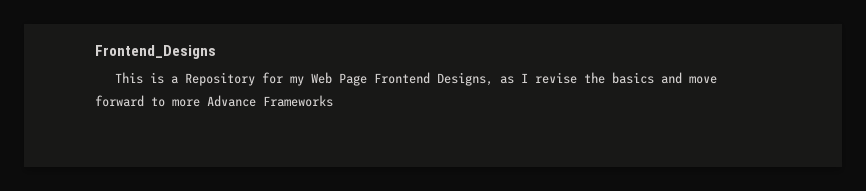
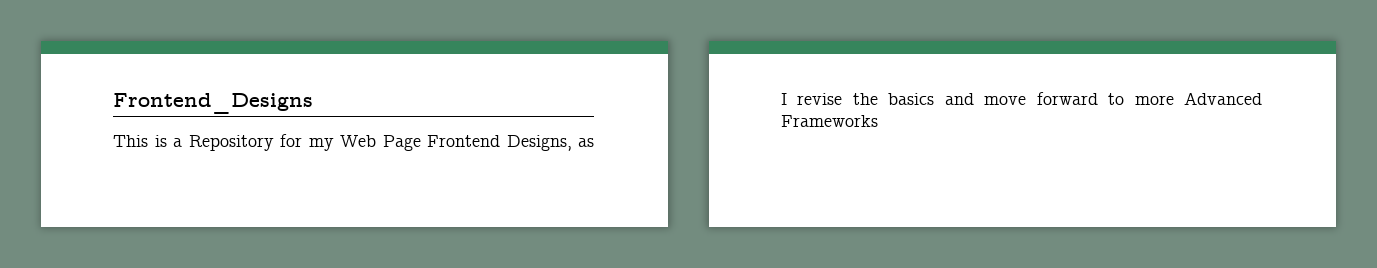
- This is a Repository for my Web Page Frontend Designs, as I revise the basics and move forward to more Advance Frameworks
+ This is a Repository for my Web Page Frontend Designs, as I revise the basics and move forward to more Advanced Frameworks

